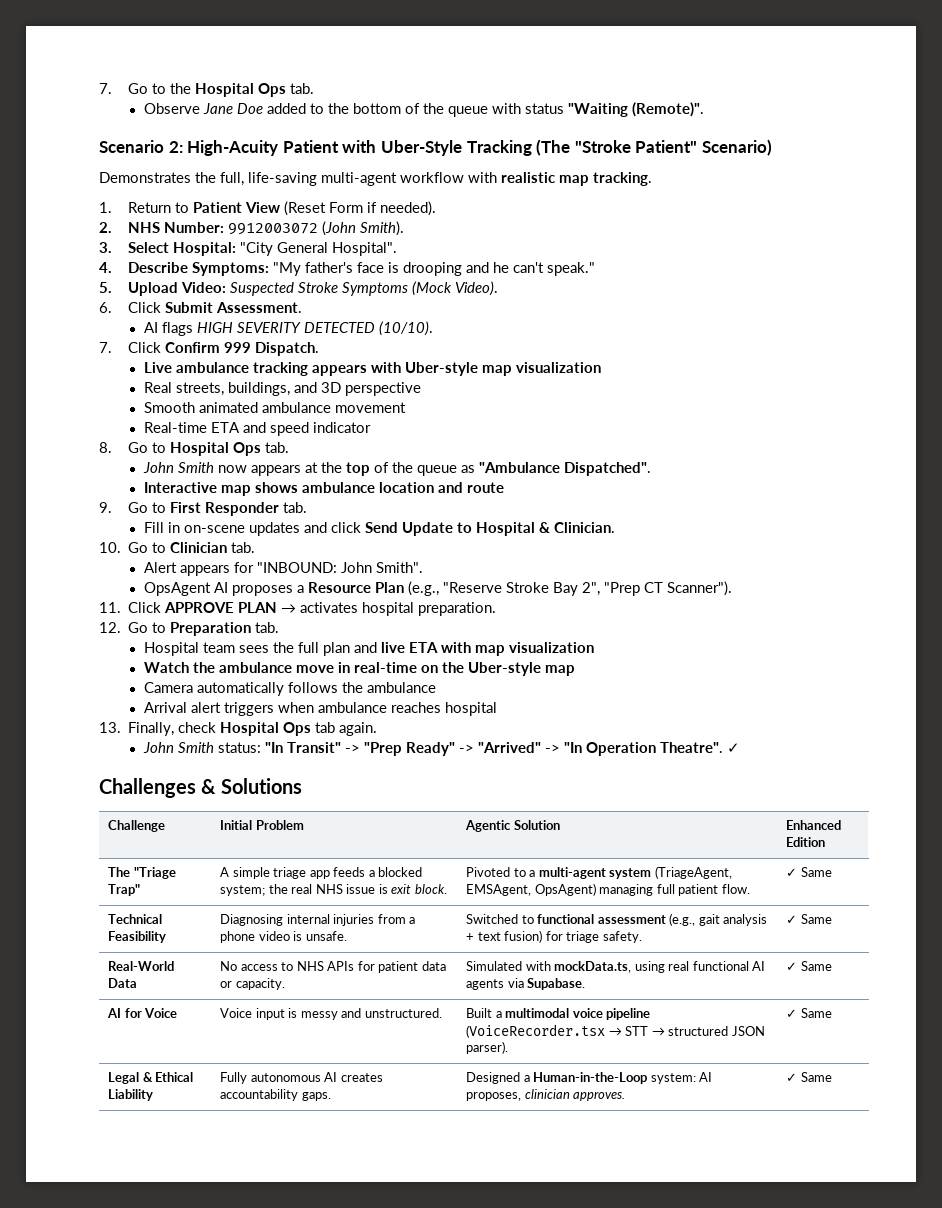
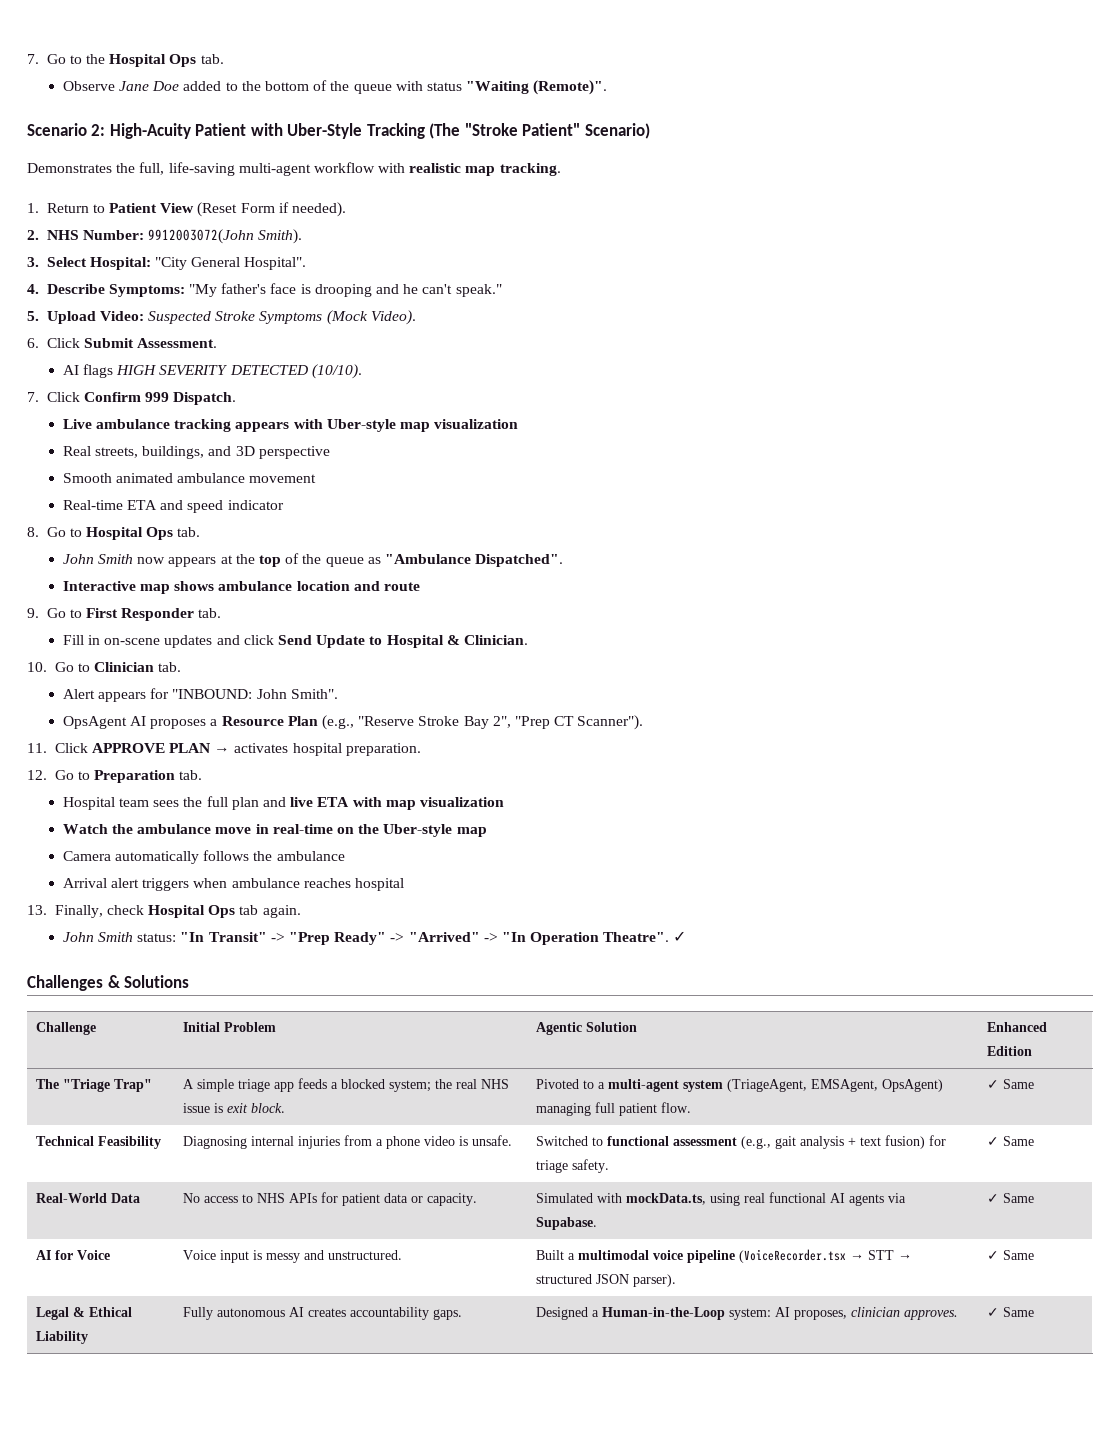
- 2. NHS Number: 9912003072 (John Smith).
+ 2. NHS Number: 9912003072(John Smith).

